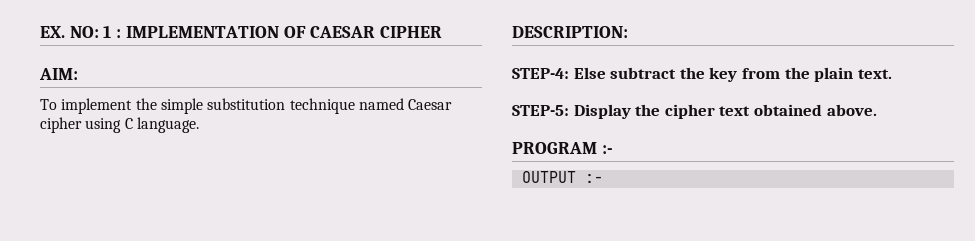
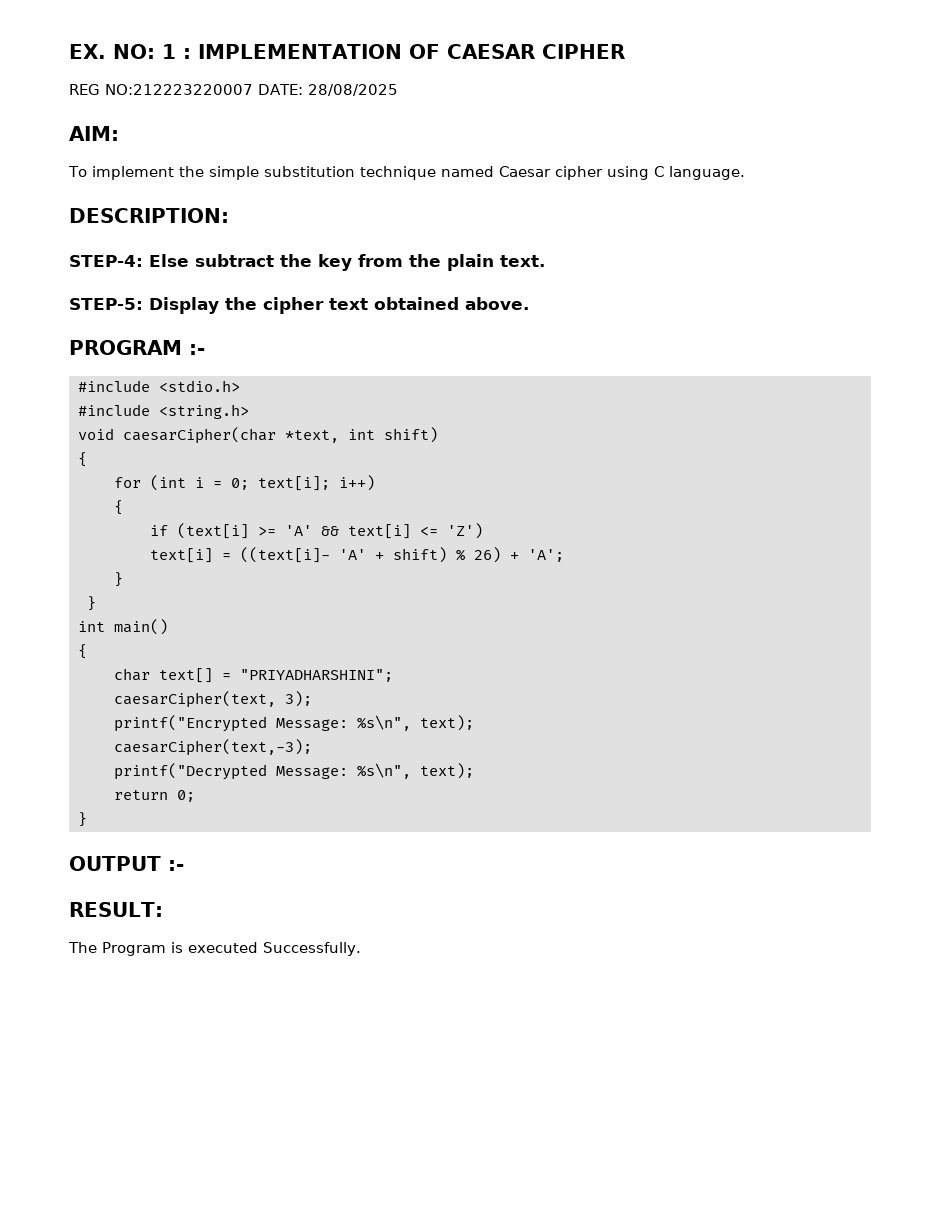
+ REG NO:212223220007 DATE: 28/08/2025
+ #include <stdio.h>
+ #include <string.h>
+ void caesarCipher(char *text, int shift)
+ {
+ for (int i = 0; text[i]; i++)
+ {
+ if (text[i] >= 'A' && text[i] <= 'Z')
+ text[i] = ((text[i]- 'A' + shift) % 26) + 'A';
+ }
+ }
+ int main()
+ {
+ char text[] = "PRIYADHARSHINI";
+ caesarCipher(text, 3);
+ printf("Encrypted Message: %s\n", text);
+ caesarCipher(text,-3);
+ printf("Decrypted Message: %s\n", text);
+ return 0;
+ }
  OUTPUT :-
+ RESULT:
+ The Program is executed Successfully.

